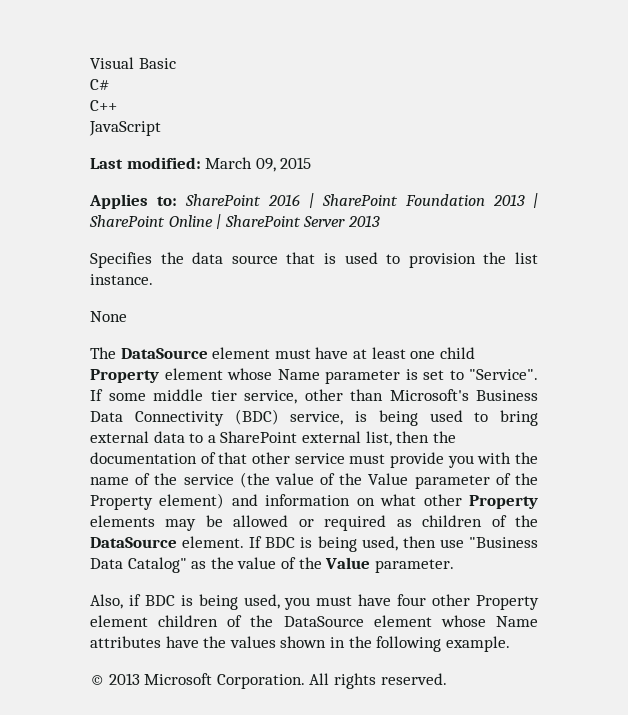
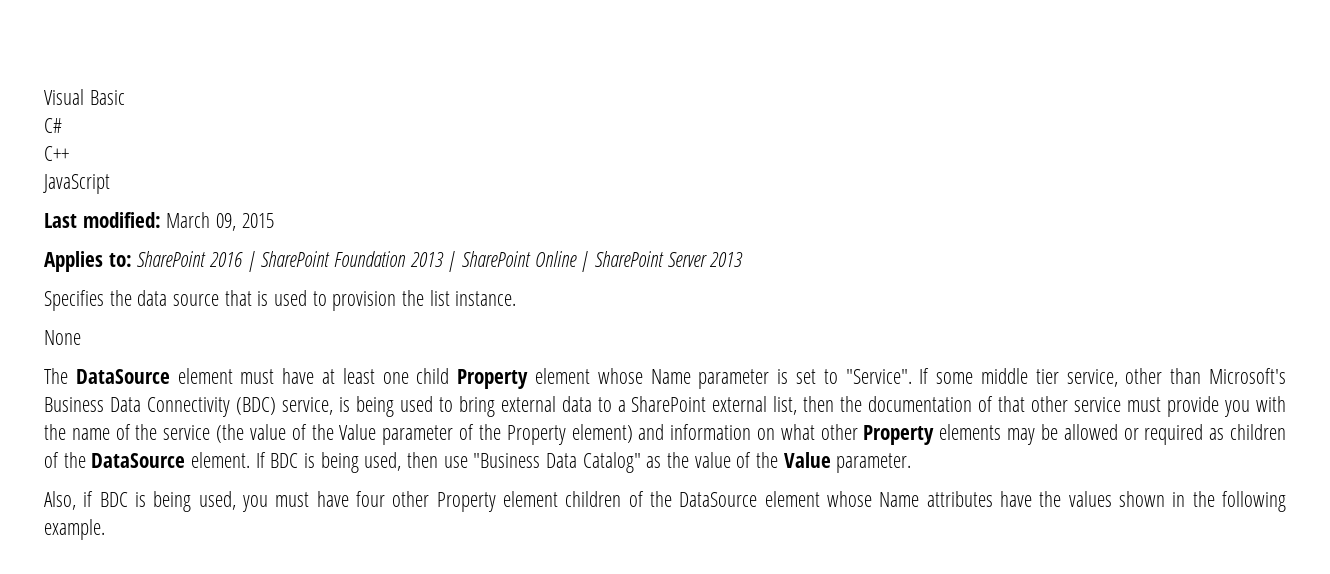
- © 2013 Microsoft Corporation. All rights reserved.

